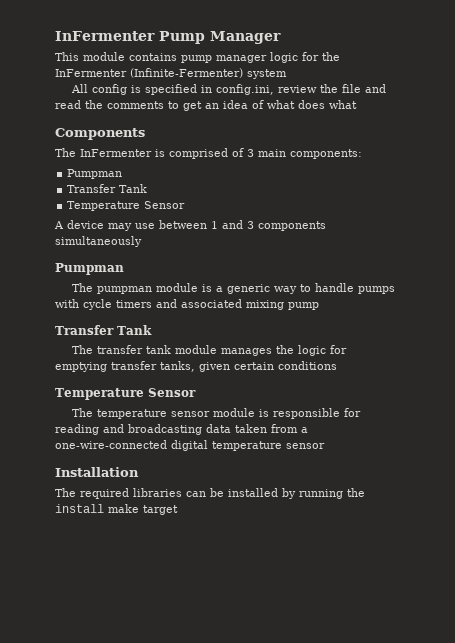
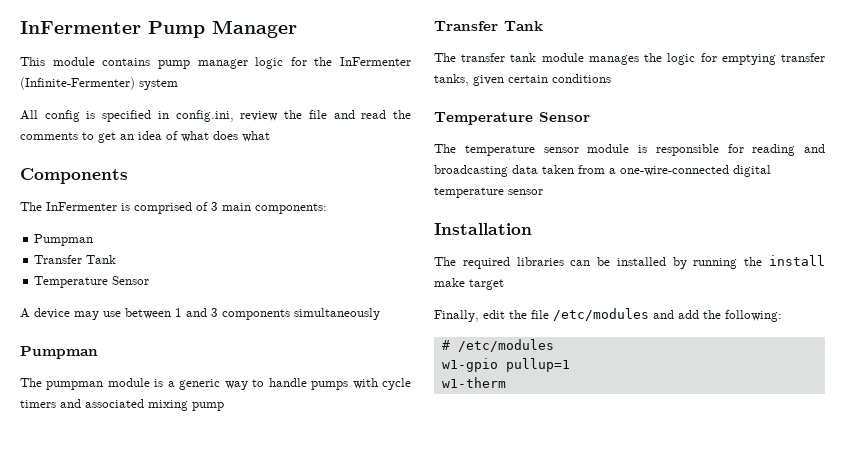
+ Finally, edit the file /etc/modules and add the following:
+ # /etc/modules
+ w1-gpio pullup=1
+ w1-therm

